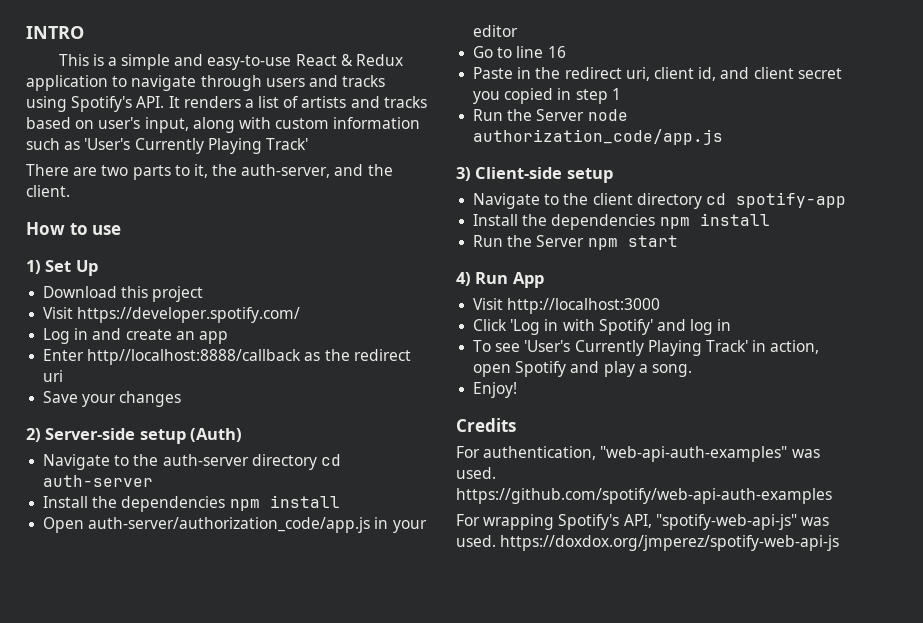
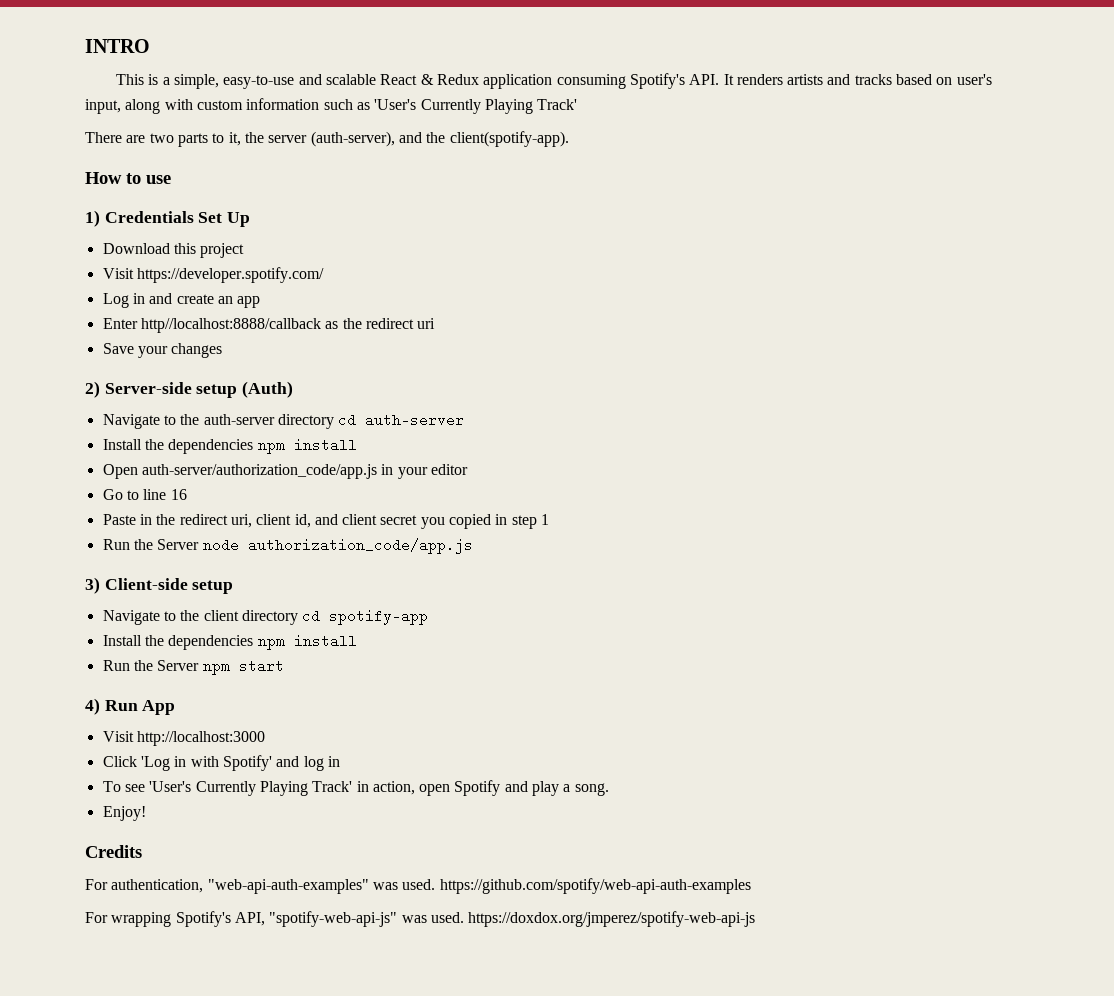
- This is a simple and easy-to-use React & Redux application to navigate through users and tracks using Spotify's API. It renders a list of artists and tracks based on user's input, along with custom information such as 'User's Currently Playing Track'
+ This is a simple, easy-to-use and scalable React & Redux application consuming Spotify's API. It renders artists and tracks based on user's input, along with custom information such as 'User's Currently Playing Track'
- There are two parts to it, the auth-server, and the client.
+ There are two parts to it, the server (auth-server), and the client(spotify-app).
- 1) Set Up
+ 1) Credentials Set Up

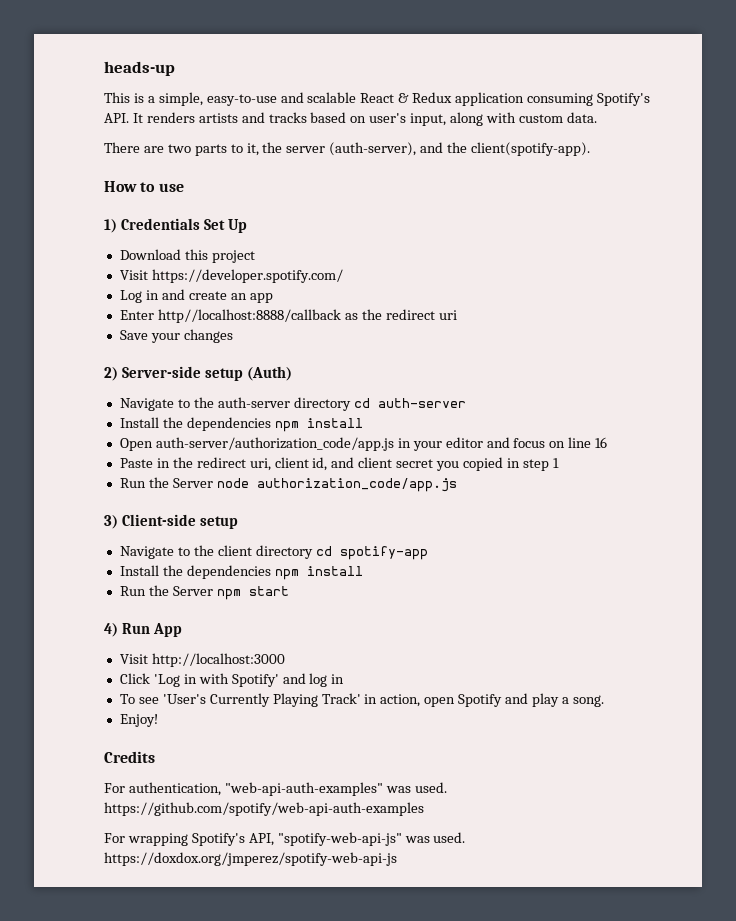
- INTRO
+ heads-up
- This is a simple, easy-to-use and scalable React & Redux application consuming Spotify's API. It renders artists and tracks based on user's input, along with custom information such as 'User's Currently Playing Track'
+ This is a simple, easy-to-use and scalable React & Redux application consuming Spotify's API. It renders artists and tracks based on user's input, along with custom data.
- Open auth-server/authorization_code/app.js in your editor
- Go to line 16
+ Open auth-server/authorization_code/app.js in your editor and focus on line 16

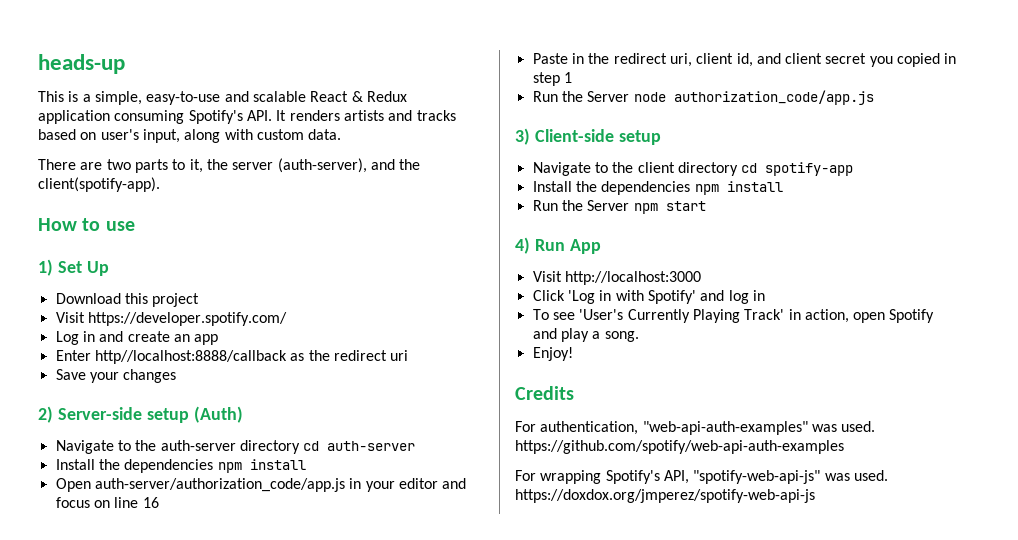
- 1) Credentials Set Up
+ 1) Set Up

